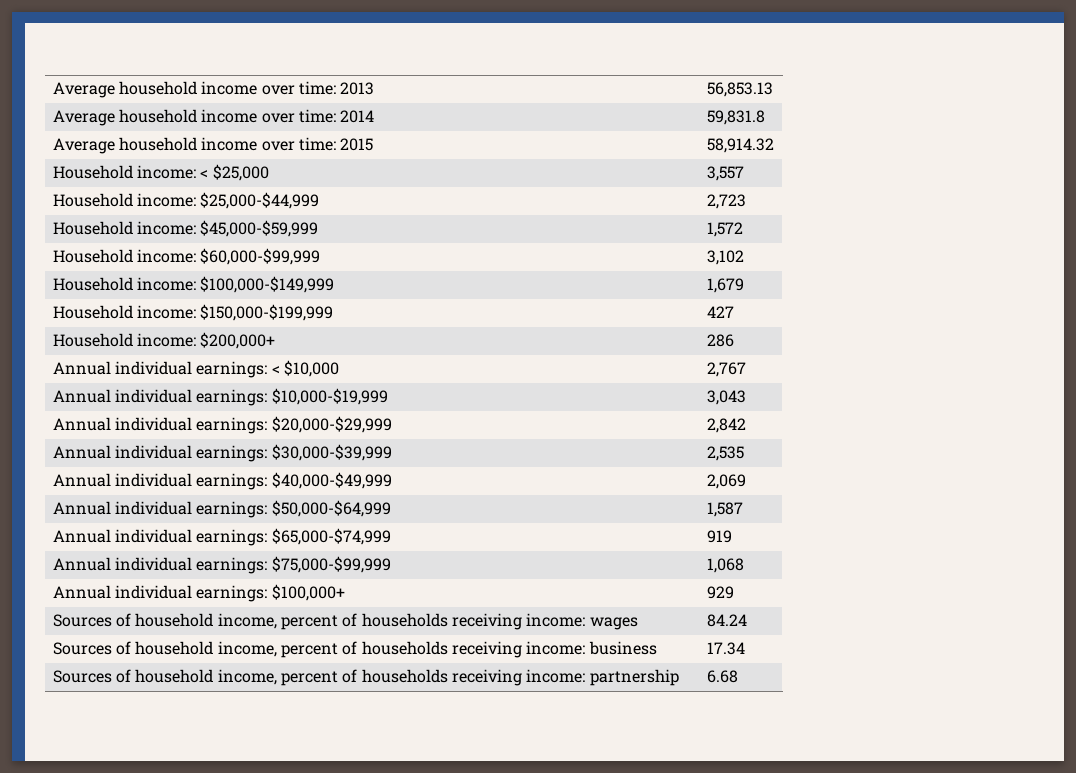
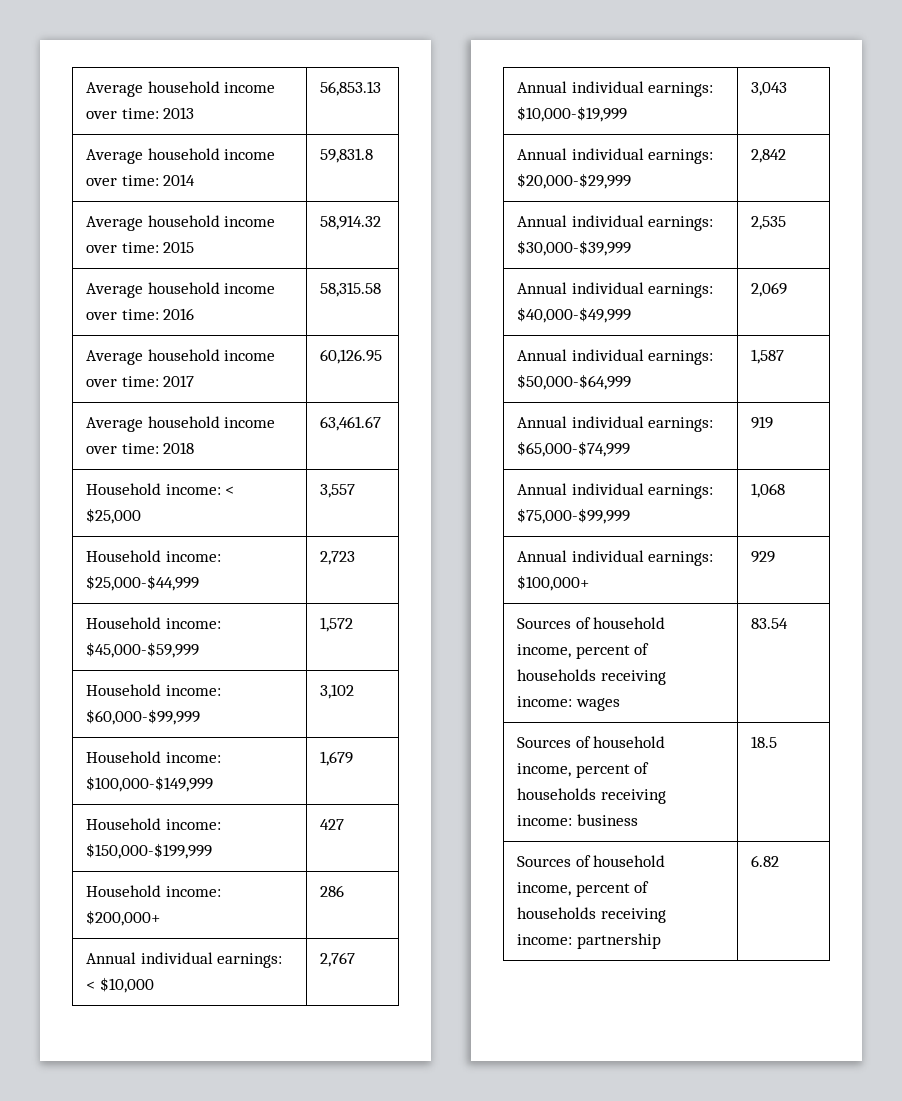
+ Average household income over time: 2016 | 58,315.58
+ Average household income over time: 2017 | 60,126.95
+ Average household income over time: 2018 | 63,461.67
- Sources of household income, percent of households receiving income: wages | 84.24
+ Sources of household income, percent of households receiving income: wages | 83.54
- Sources of household income, percent of households receiving income: business | 17.34
+ Sources of household income, percent of households receiving income: business | 18.5
- Sources of household income, percent of households receiving income: partnership | 6.68
+ Sources of household income, percent of households receiving income: partnership | 6.82

